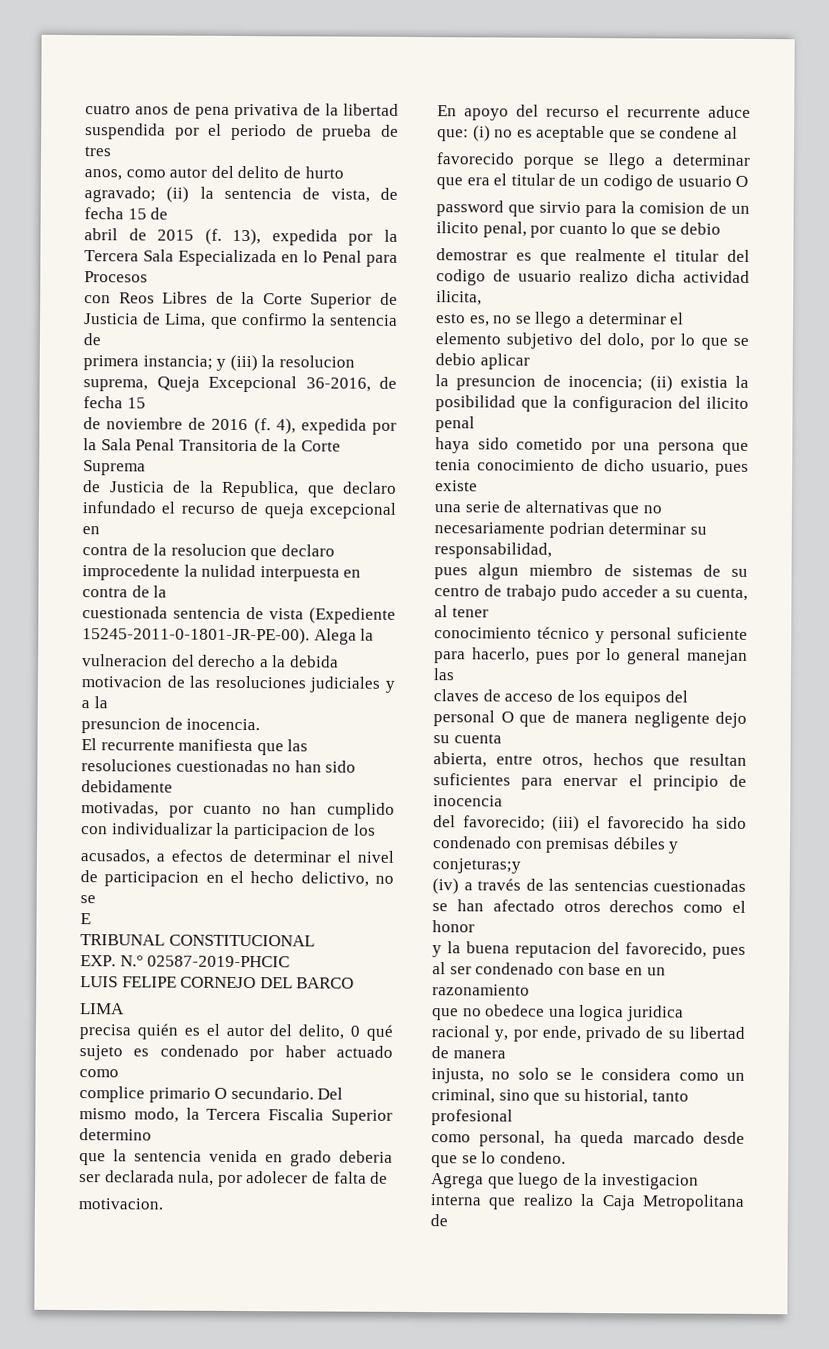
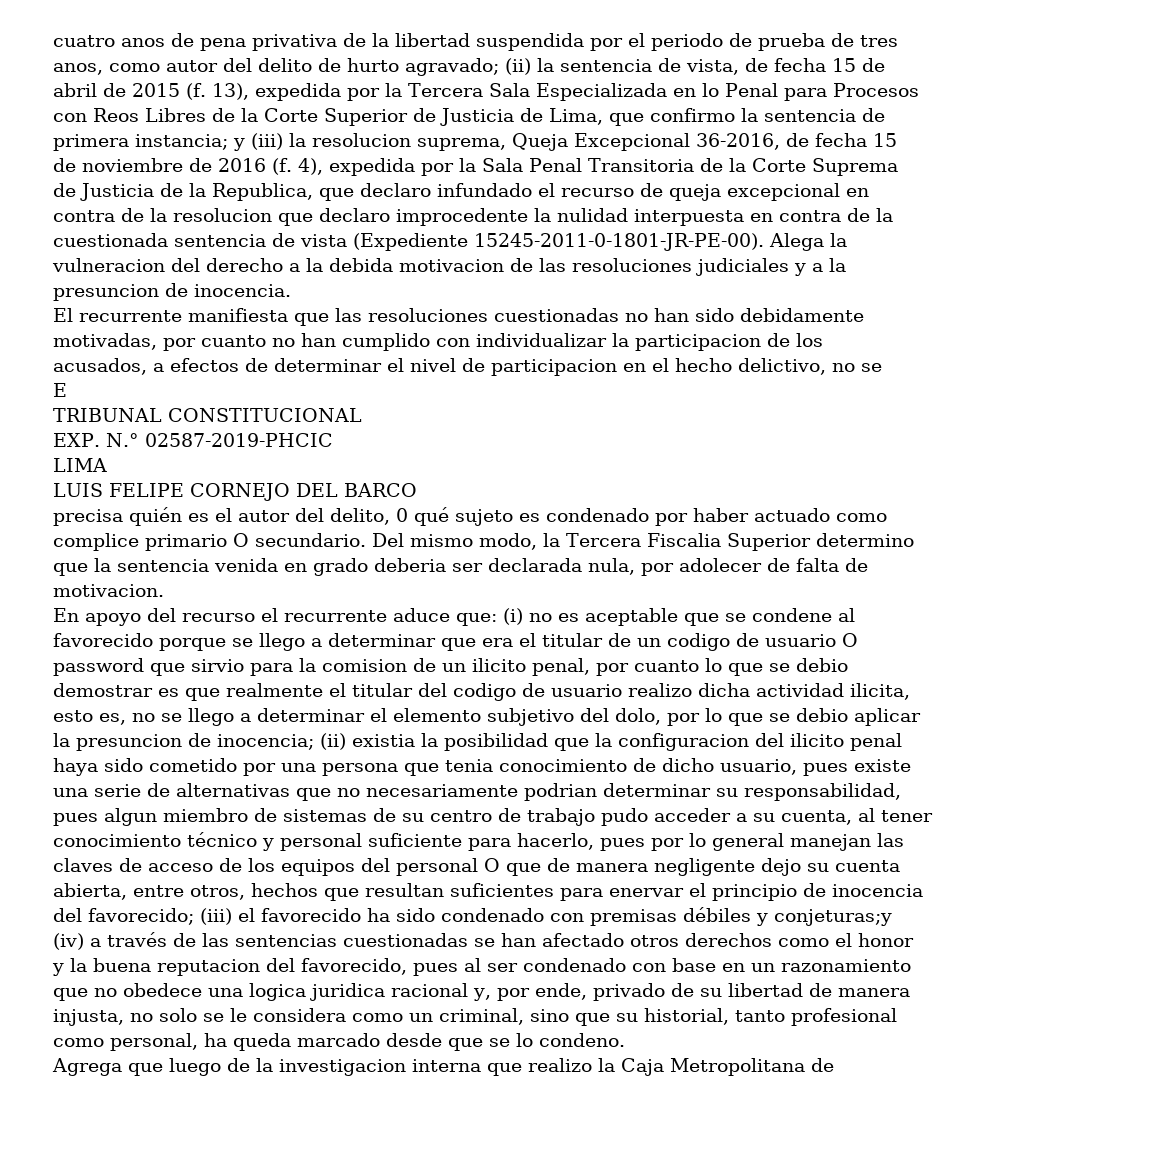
+ LIMA
- LIMA

